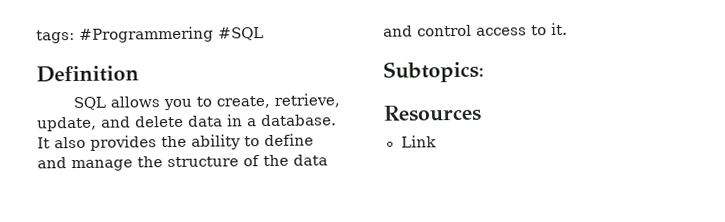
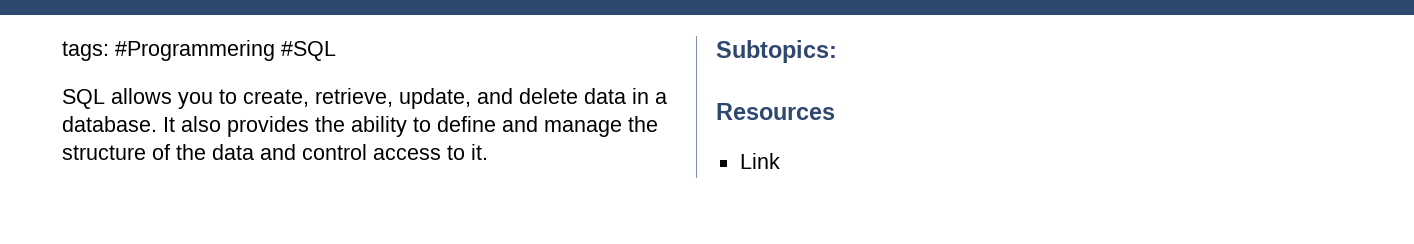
- Definition

